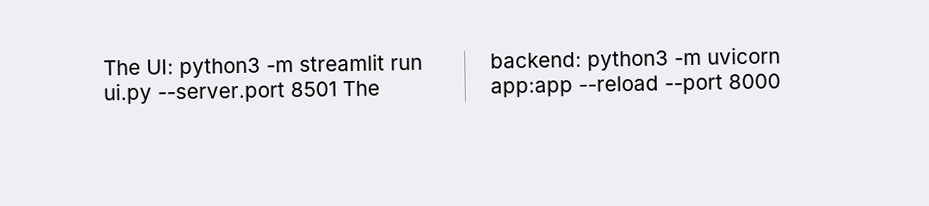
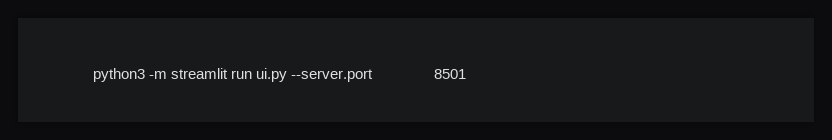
- The UI: python3 -m streamlit run ui.py --server.port 8501 The backend: python3 -m uvicorn app:app --reload --port 8000
+ python3 -m streamlit run ui.py --server.port 8501

